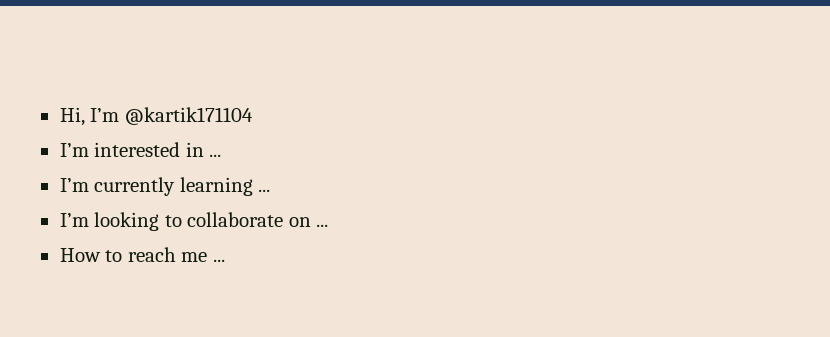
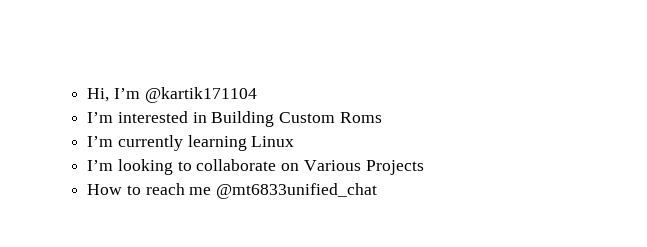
- I’m interested in ...
+ I’m interested in Building Custom Roms
- I’m currently learning ...
+ I’m currently learning Linux
- I’m looking to collaborate on ...
+ I’m looking to collaborate on Various Projects
- How to reach me ...
+ How to reach me @mt6833unified_chat

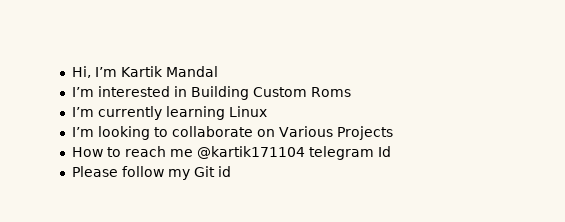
- Hi, I’m @kartik171104
+ Hi, I’m Kartik Mandal
- How to reach me @mt6833unified_chat
+ How to reach me @kartik171104 telegram Id
+ Please follow my Git id

